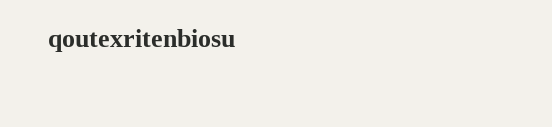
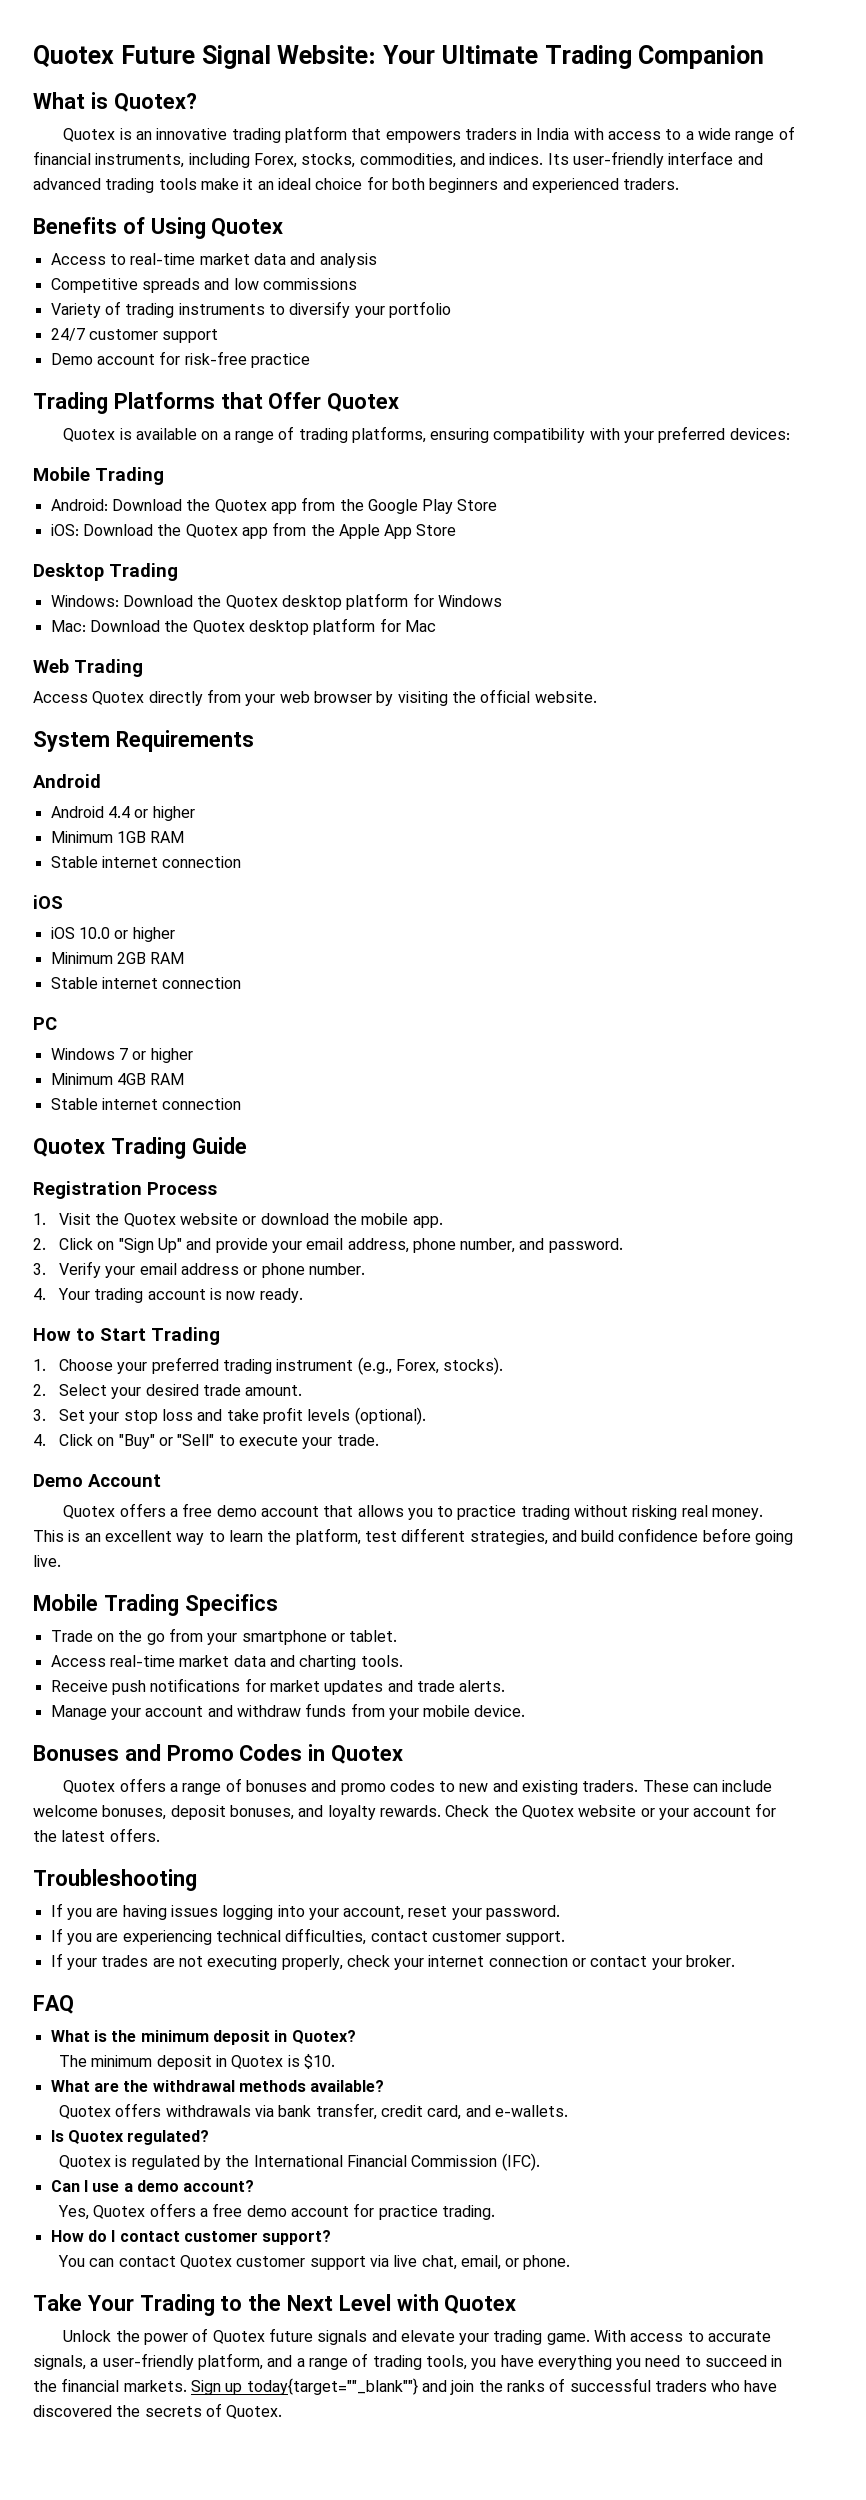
- qoutexritenbiosu
+ Quotex Future Signal Website: Your Ultimate Trading Companion
+ What is Quotex?
+ Quotex is an innovative trading platform that empowers traders in India with access to a wide range of financial instruments, including Forex, stocks, commodities, and indices. Its user-friendly interface and advanced trading tools make it an ideal choice for both beginners and experienced traders.
+ Benefits of Using Quotex
+ Access to real-time market data and analysis
+ Competitive spreads and low commissions
+ Variety of trading instruments to diversify your portfolio
+ 24/7 customer support
+ Demo account for risk-free practice
+ Trading Platforms that Offer Quotex
+ Quotex is available on a range of trading platforms, ensuring compatibility with your preferred devices:
+ Mobile Trading
+ Android: Download the Quotex app from the Google Play Store
+ iOS: Download the Quotex app from the Apple App Store
+ Desktop Trading
+ Windows: Download the Quotex desktop platform for Windows
+ Mac: Download the Quotex desktop platform for Mac
+ Web Trading
+ Access Quotex directly from your web browser by visiting the official website.
+ System Requirements
+ Android
+ Android 4.4 or higher
+ Minimum 1GB RAM
+ Stable internet connection
+ iOS
+ iOS 10.0 or higher
+ Minimum 2GB RAM
+ Stable internet connection
+ PC
+ Windows 7 or higher
+ Minimum 4GB RAM
+ Stable internet connection
+ Quotex Trading Guide
+ Registration Process
+ 1. Visit the Quotex website or download the mobile app.
+ 2. Click on "Sign Up" and provide your email address, phone number, and password.
+ 3. Verify your email address or phone number.
+ 4. Your trading account is now ready.
+ How to Start Trading
+ 1. Choose your preferred trading instrument (e.g., Forex, stocks).
+ 2. Select your desired trade amount.
+ 3. Set your stop loss and take profit levels (optional).
+ 4. Click on "Buy" or "Sell" to execute your trade.
+ Demo Account
+ Quotex offers a free demo account that allows you to practice trading without risking real money. This is an excellent way to learn the platform, test different strategies, and build confidence before going live.
+ Mobile Trading Specifics
+ Trade on the go from your smartphone or tablet.
+ Access real-time market data and charting tools.
+ Receive push notifications for market updates and trade alerts.
+ Manage your account and withdraw funds from your mobile device.
+ Bonuses and Promo Codes in Quotex
+ Quotex offers a range of bonuses and promo codes to new and existing traders. These can include welcome bonuses, deposit bonuses, and loyalty rewards. Check the Quotex website or your account for the latest offers.
+ Troubleshooting
+ If you are having issues logging into your account, reset your password.
+ If you are experiencing technical difficulties, contact customer support.
+ If your trades are not executing properly, check your internet connection or contact your broker.
+ FAQ
+ What is the minimum deposit in Quotex?
+ The minimum deposit in Quotex is $10.
+ What are the withdrawal methods available?
+ Quotex offers withdrawals via bank transfer, credit card, and e-wallets.
+ Is Quotex regulated?
+ Quotex is regulated by the International Financial Commission (IFC).
+ Can I use a demo account?
+ Yes, Quotex offers a free demo account for practice trading.
+ How do I contact customer support?
+ You can contact Quotex customer support via live chat, email, or phone.
+ Take Your Trading to the Next Level with Quotex
+ Unlock the power of Quotex future signals and elevate your trading game. With access to accurate signals, a user-friendly platform, and a range of trading tools, you have everything you need to succeed in the financial markets. Sign up today{target=""_blank""} and join the ranks of successful traders who have discovered the secrets of Quotex.

